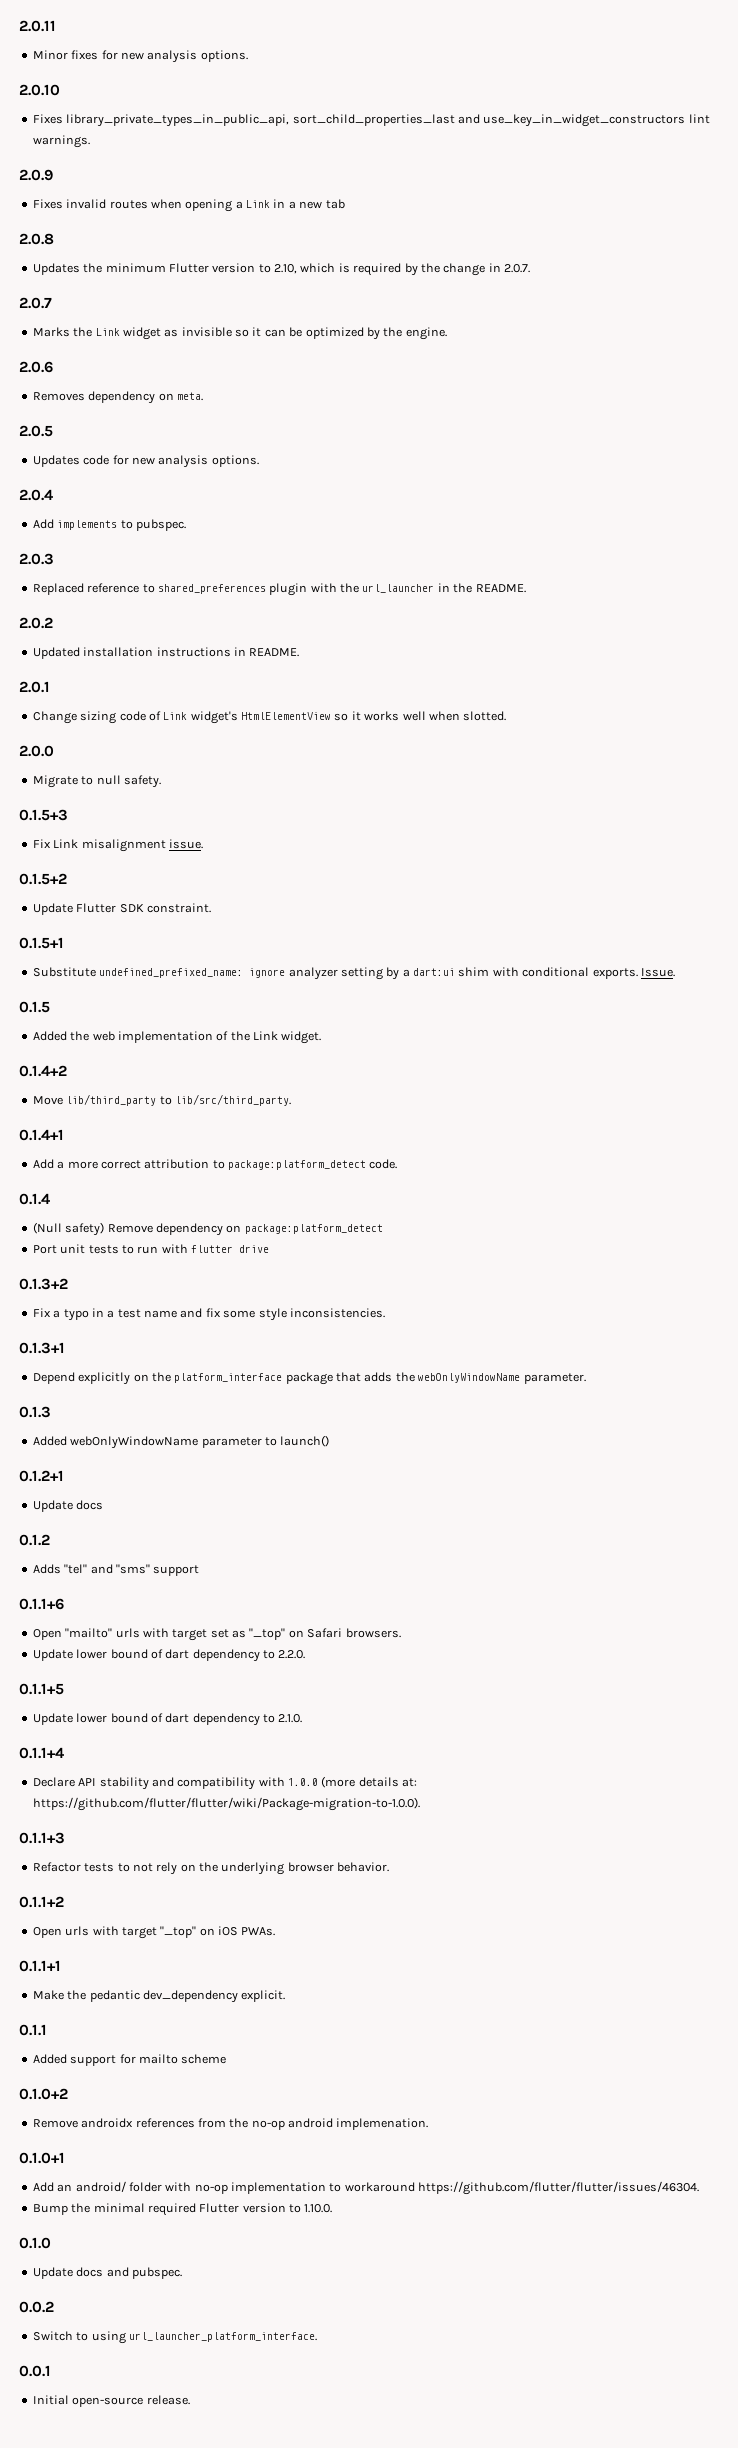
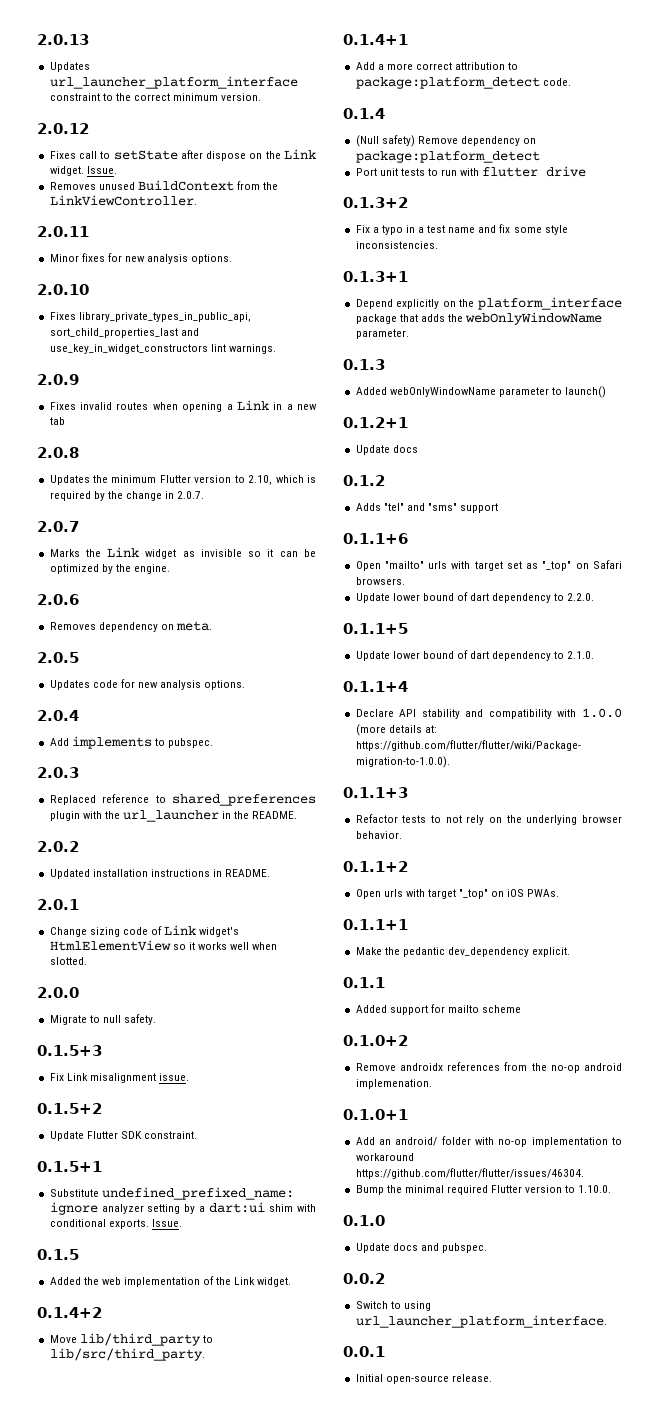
+ 2.0.13
+ Updates url_launcher_platform_interface constraint to the correct minimum version.
+ 2.0.12
+ Fixes call to setState after dispose on the Link widget. Issue.
+ Removes unused BuildContext from the LinkViewController.

